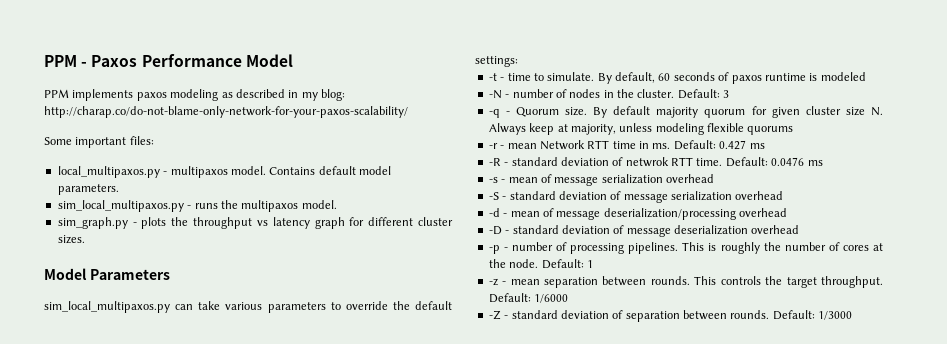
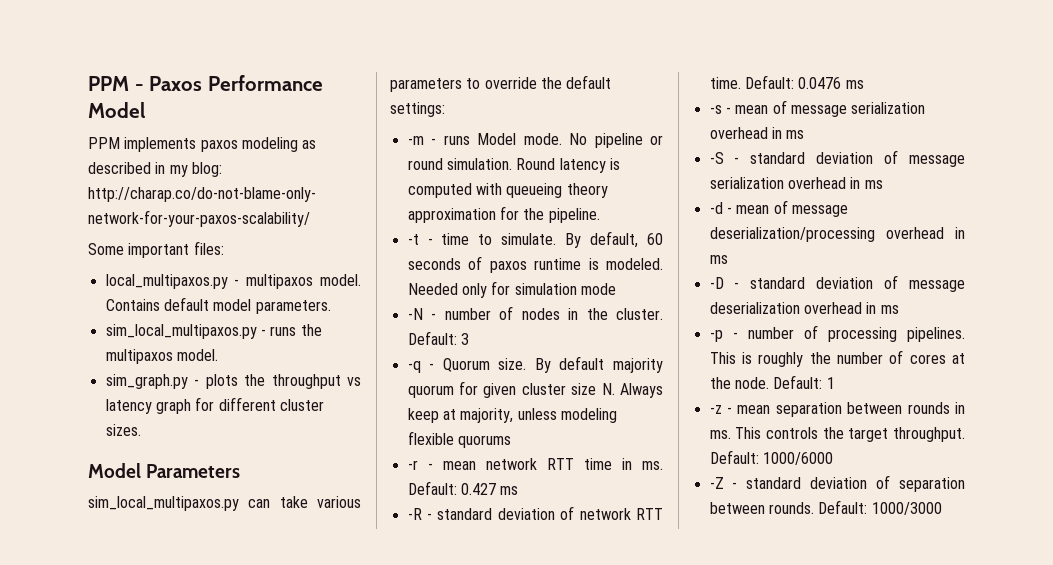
+ -m - runs Model mode. No pipeline or round simulation. Round latency is computed with queueing theory approximation for the pipeline.
- By default, 60 seconds of paxos runtime is modeled
+ By default, 60 seconds of paxos runtime is modeled. Needed only for simulation mode
- -r - mean Network RTT time in ms.
+ -r - mean network RTT time in ms.
- -R - standard deviation of netwrok RTT time.
+ -R - standard deviation of network RTT time.
- -s - mean of message serialization overhead
+ -s - mean of message serialization overhead in ms
- -S - standard deviation of message serialization overhead
+ -S - standard deviation of message serialization overhead in ms
- -d - mean of message deserialization/processing overhead
+ -d - mean of message deserialization/processing overhead in ms
- -D - standard deviation of message deserialization overhead
+ -D - standard deviation of message deserialization overhead in ms
- -z - mean separation between rounds.
+ -z - mean separation between rounds in ms.
- Default: 1/6000
+ Default: 1000/6000
- Default: 1/3000
+ Default: 1000/3000

